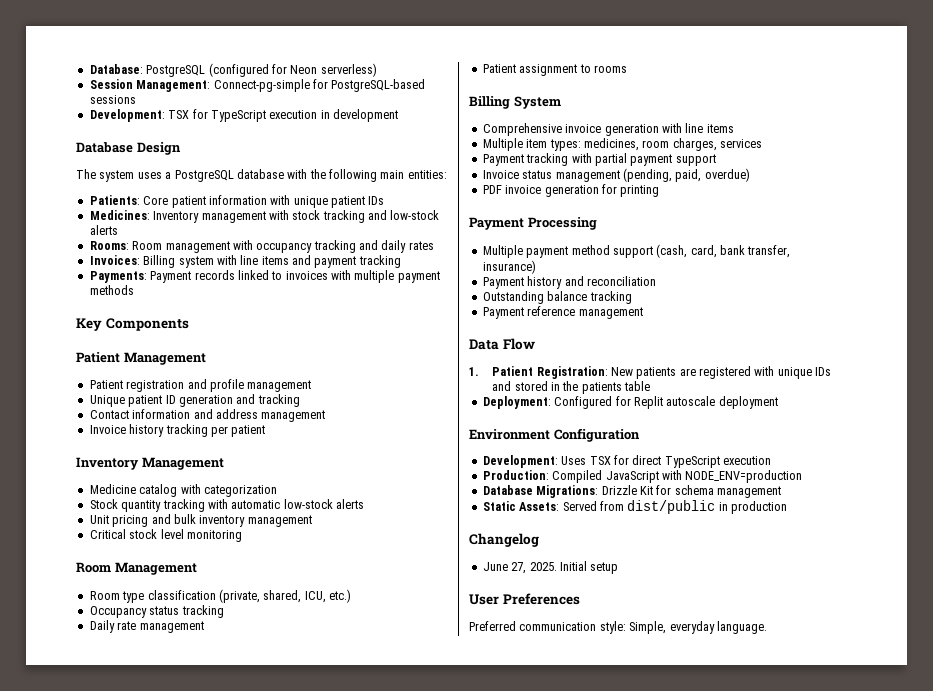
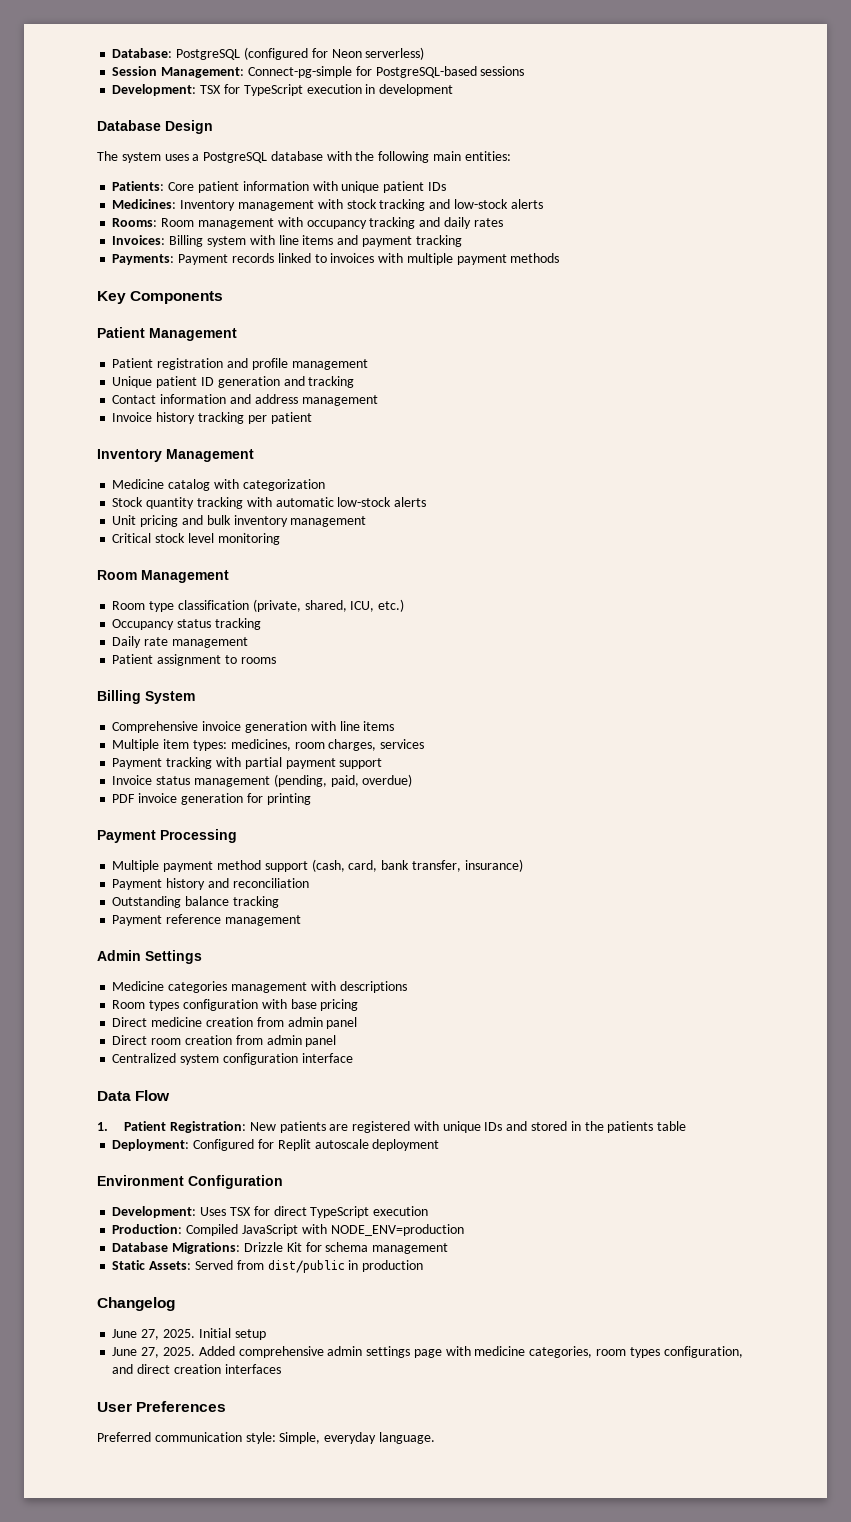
+ Admin Settings
+ Medicine categories management with descriptions
+ Room types configuration with base pricing
+ Direct medicine creation from admin panel
+ Direct room creation from admin panel
+ Centralized system configuration interface
+ June 27, 2025. Added comprehensive admin settings page with medicine categories, room types configuration, and direct creation interfaces

